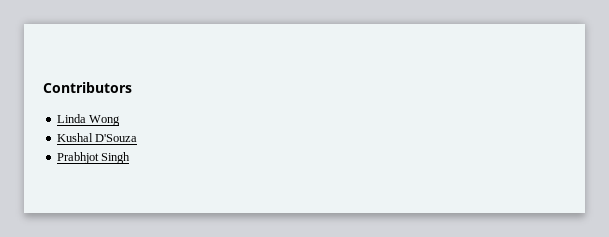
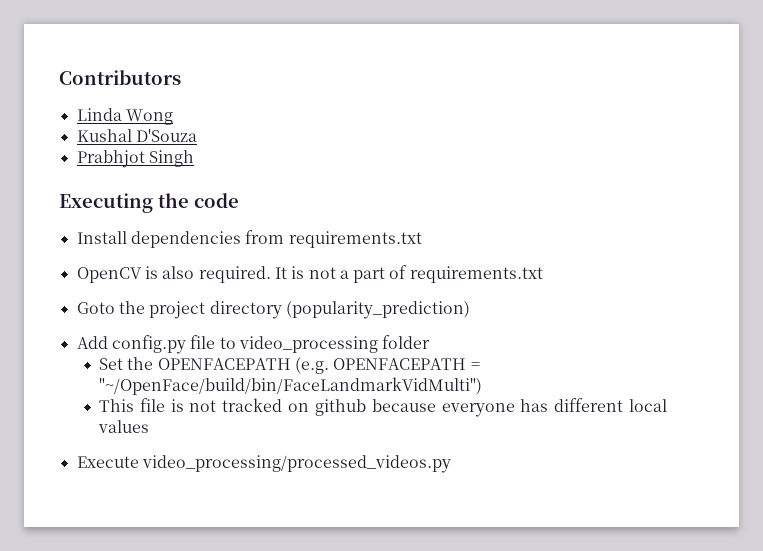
+ Executing the code
+ Install dependencies from requirements.txt
+ OpenCV is also required. It is not a part of requirements.txt
+ Goto the project directory (popularity_prediction)
+ Add config.py file to video_processing folder
+ Set the OPENFACEPATH (e.g. OPENFACEPATH = "~/OpenFace/build/bin/FaceLandmarkVidMulti")
+ This file is not tracked on github because everyone has different local values
+ Execute video_processing/processed_videos.py

